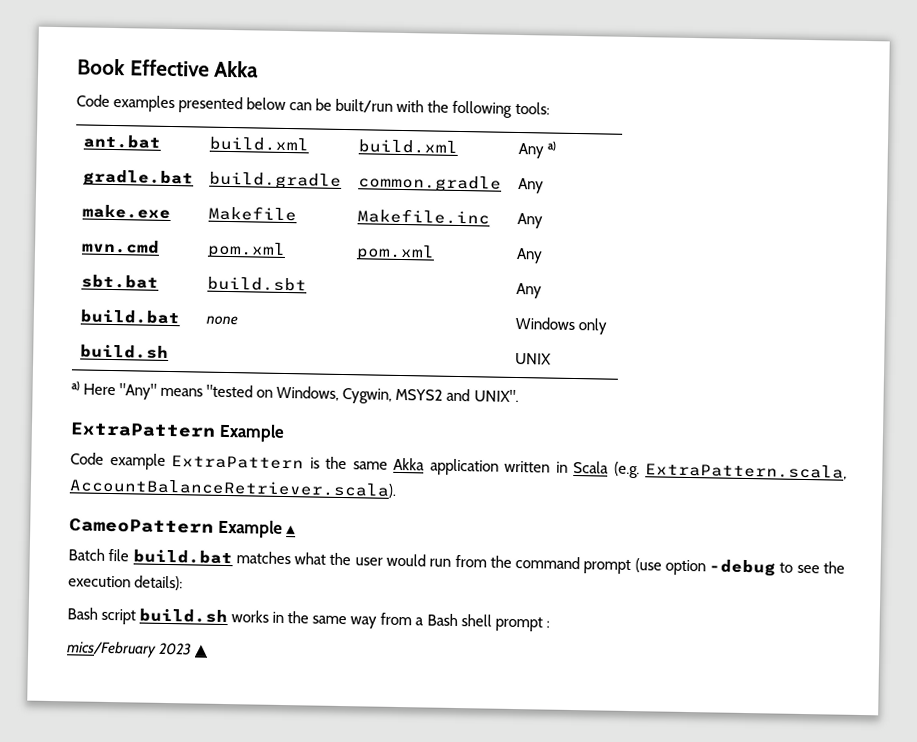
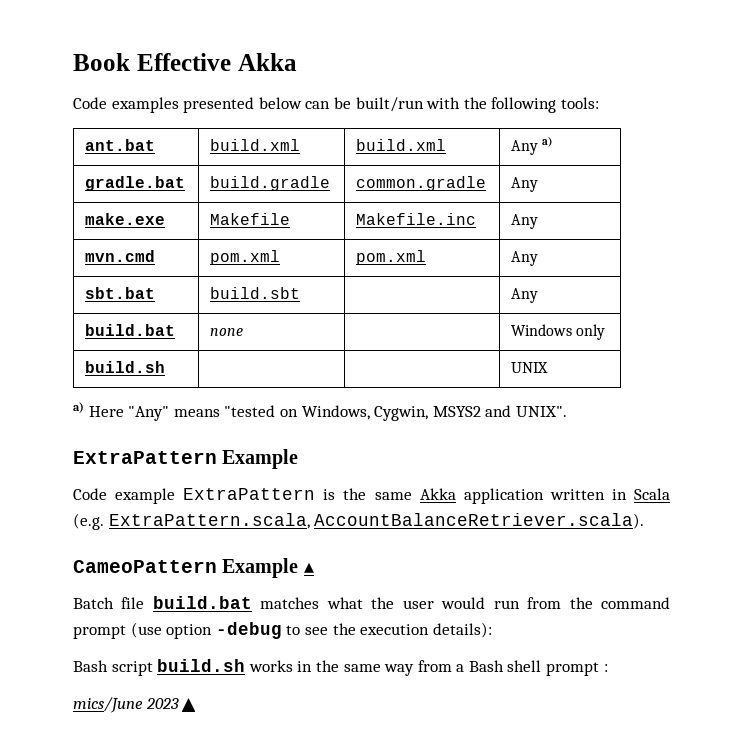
- mics/February 2023 ▲
+ mics/June 2023 ▲

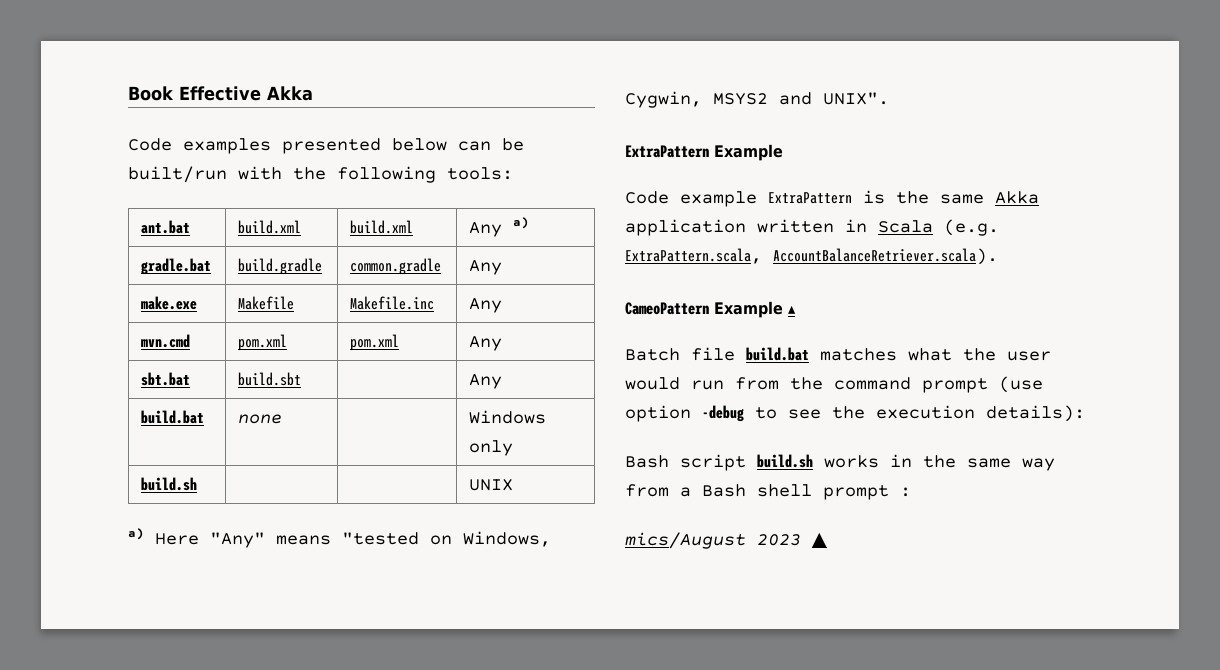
- mics/June 2023 ▲
+ mics/August 2023 ▲

